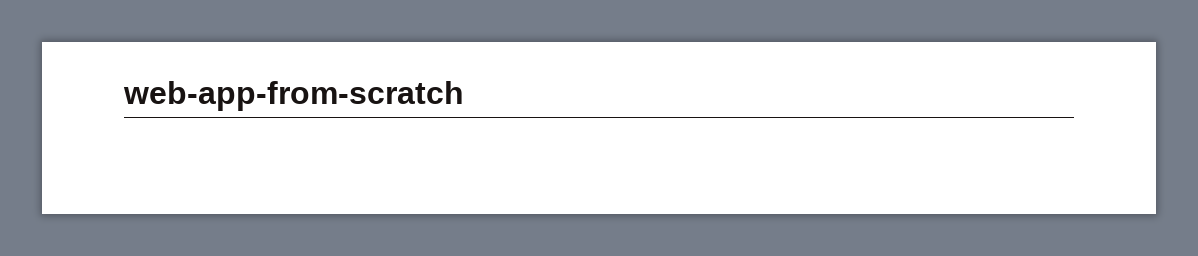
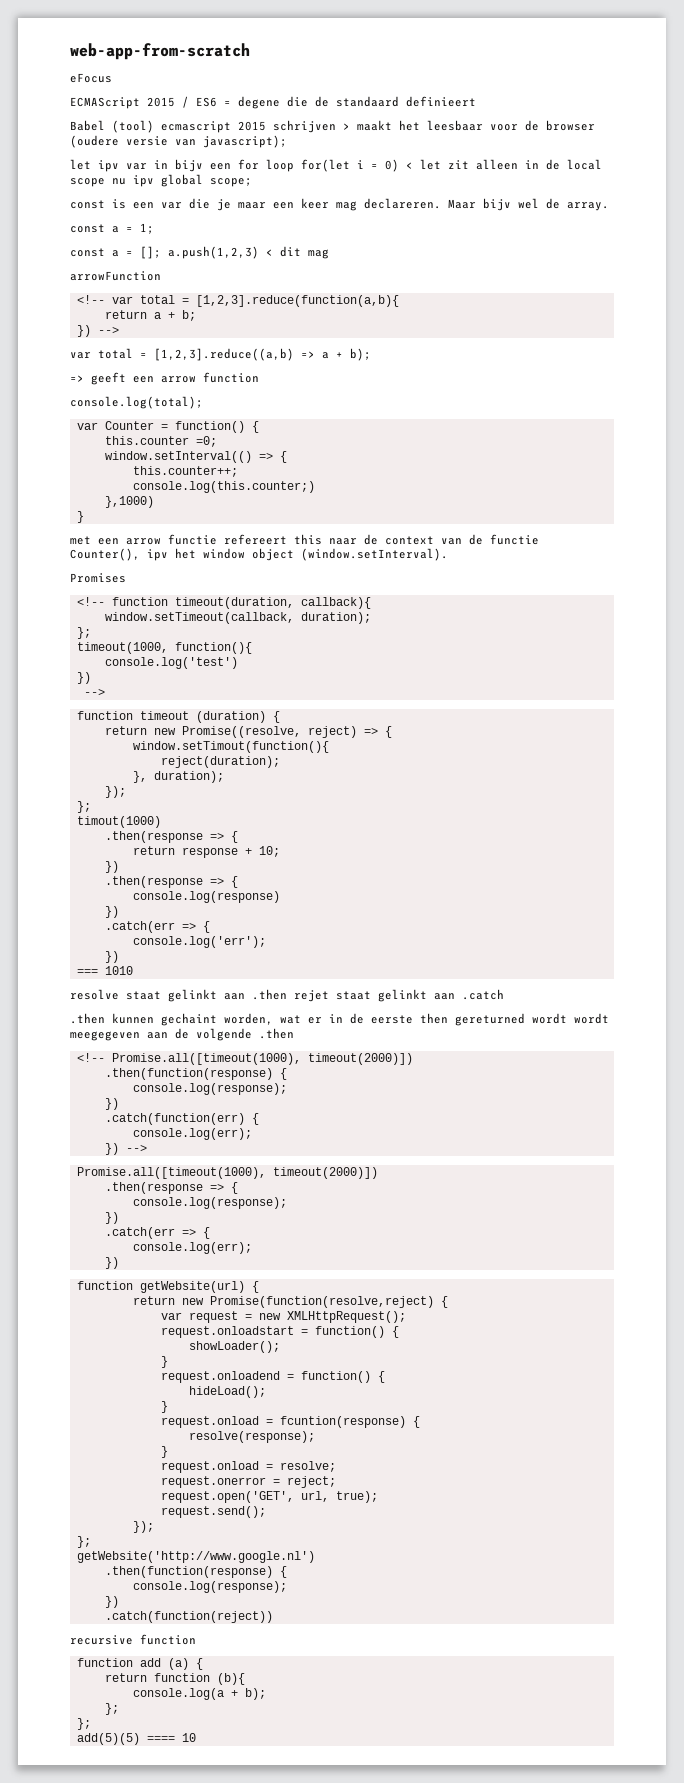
+ eFocus
+ ECMAScript 2015 / ES6 = degene die de standaard definieert
+ Babel (tool) ecmascript 2015 schrijven > maakt het leesbaar voor de browser (oudere versie van javascript);
+ let ipv var in bijv een for loop for(let i = 0) < let zit alleen in de local scope nu ipv global scope;
+ const is een var die je maar een keer mag declareren. Maar bijv wel de array.
+ const a = 1;
+ const a = []; a.push(1,2,3) < dit mag
+ arrowFunction
+ <!-- var total = [1,2,3].reduce(function(a,b){
+ return a + b;
+ }) -->
+ var total = [1,2,3].reduce((a,b) => a + b);
+ => geeft een arrow function
+ console.log(total);
+ var Counter = function() {
+ this.counter =0;
+ window.setInterval(() => {
+ this.counter++;
+ console.log(this.counter;)
+ },1000)
+ }
+ met een arrow functie refereert this naar de context van de functie Counter(), ipv het window object (window.setInterval).
+ Promises
+ <!-- function timeout(duration, callback){
+ window.setTimeout(callback, duration);
+ };
+ timeout(1000, function(){
+ console.log('test')
+ })
+ -->
+ function timeout (duration) {
+ return new Promise((resolve, reject) => {
+ window.setTimout(function(){
+ reject(duration);
+ }, duration);
+ });
+ };
+ timout(1000)
+ .then(response => {
+ return response + 10;
+ })
+ .then(response => {
+ console.log(response)
+ })
+ .catch(err => {
+ console.log('err');
+ })
+ === 1010
+ resolve staat gelinkt aan .then rejet staat gelinkt aan .catch
+ .then kunnen gechaint worden, wat er in de eerste then gereturned wordt wordt meegegeven aan de volgende .then
+ <!-- Promise.all([timeout(1000), timeout(2000)])
+ .then(function(response) {
+ console.log(response);
+ })
+ .catch(function(err) {
+ console.log(err);
+ }) -->
+ Promise.all([timeout(1000), timeout(2000)])
+ .then(response => {
+ console.log(response);
+ })
+ .catch(err => {
+ console.log(err);
+ })
+ function getWebsite(url) {
+ return new Promise(function(resolve,reject) {
+ var request = new XMLHttpRequest();
+ request.onloadstart = function() {
+ showLoader();
+ }
+ request.onloadend = function() {
+ hideLoad();
+ }
+ request.onload = fcuntion(response) {
+ resolve(response);
+ }
+ request.onload = resolve;
+ request.onerror = reject;
+ request.open('GET', url, true);
+ request.send();
+ });
+ };
+ getWebsite('http://www.google.nl')
+ .then(function(response) {
+ console.log(response);
+ })
+ .catch(function(reject))
+ recursive function
+ function add (a) {
+ return function (b){
+ console.log(a + b);
+ };
+ };
+ add(5)(5) ==== 10

